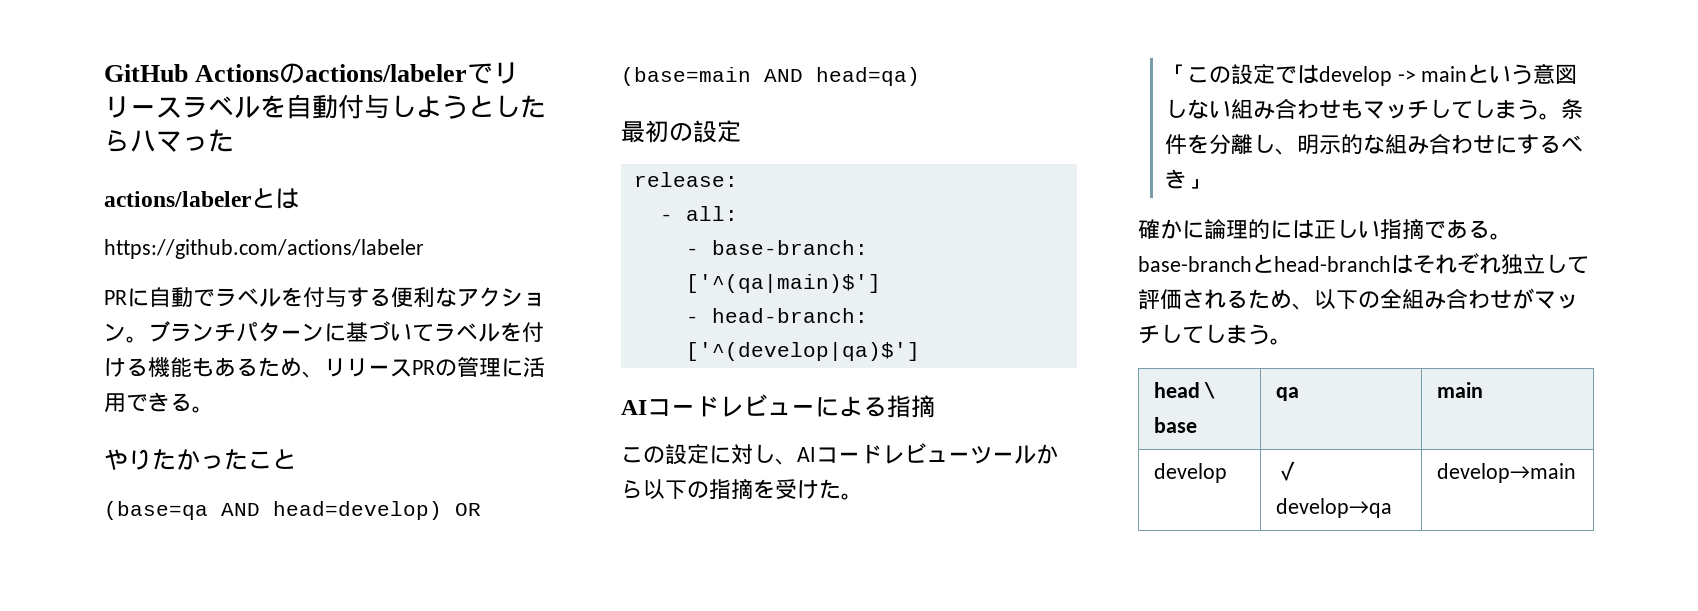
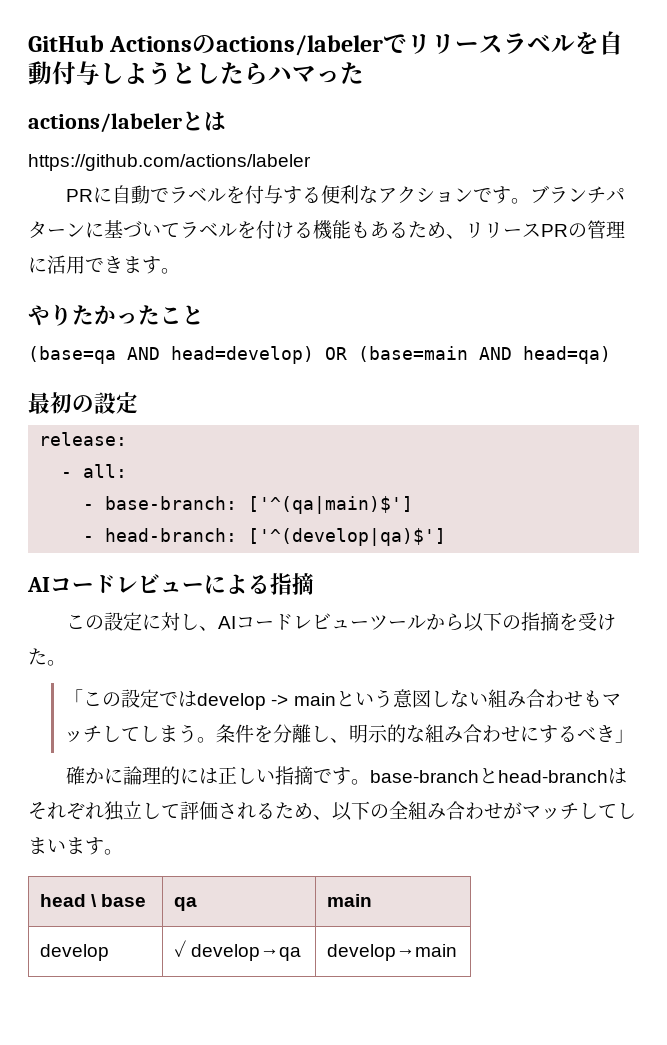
- PRに自動でラベルを付与する便利なアクション。
+ PRに自動でラベルを付与する便利なアクションです。
- ブランチパターンに基づいてラベルを付ける機能もあるため、リリースPRの管理に活用できる。
+ ブランチパターンに基づいてラベルを付ける機能もあるため、リリースPRの管理に活用できます。
- 確かに論理的には正しい指摘である。base-branchとhead-branchはそれぞれ独立して評価されるため、以下の全組み合わせがマッチしてしまう。
+ 確かに論理的には正しい指摘です。base-branchとhead-branchはそれぞれ独立して評価されるため、以下の全組み合わせがマッチしてしまいます。

